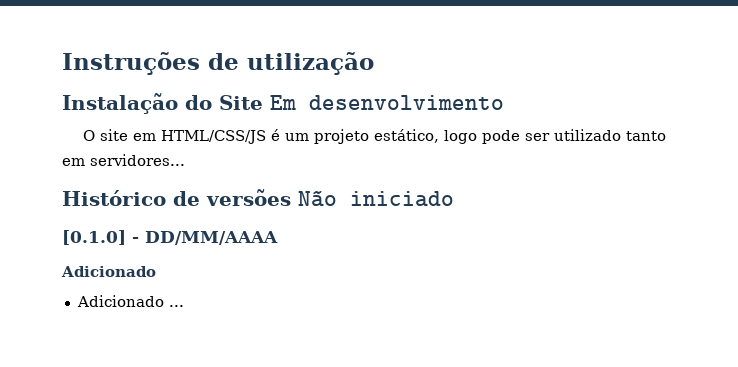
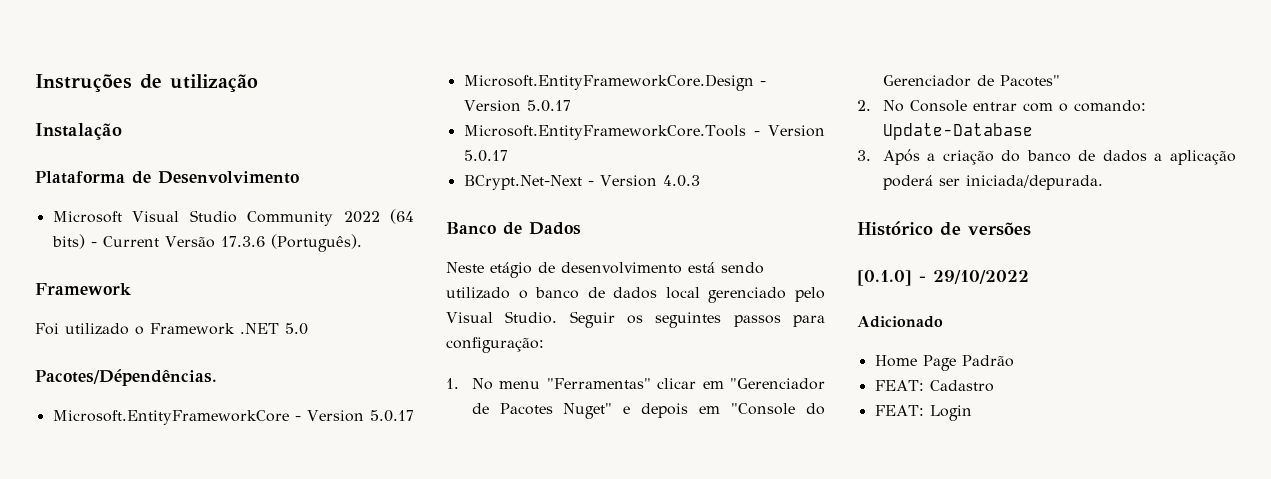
- Instalação do Site Em desenvolvimento
- O site em HTML/CSS/JS é um projeto estático, logo pode ser utilizado tanto em servidores...
+ Instalação
+ Plataforma de Desenvolvimento
+ Microsoft Visual Studio Community 2022 (64 bits) - Current Versão 17.3.6 (Português).
+ Framework
+ Foi utilizado o Framework .NET 5.0
+ Pacotes/Dépendências.
+ Microsoft.EntityFrameworkCore - Version 5.0.17
+ Microsoft.EntityFrameworkCore.Design - Version 5.0.17
+ Microsoft.EntityFrameworkCore.Tools - Version 5.0.17
+ BCrypt.Net-Next - Version 4.0.3
+ Banco de Dados
+ Neste etágio de desenvolvimento está sendo utilizado o banco de dados local gerenciado pelo Visual Studio. Seguir os seguintes passos para configuração:
+ 1. No menu "Ferramentas" clicar em "Gerenciador de Pacotes Nuget" e depois em "Console do Gerenciador de Pacotes"
+ 2. No Console entrar com o comando: Update-Database
+ 3. Após a criação do banco de dados a aplicação poderá ser iniciada/depurada.
- Histórico de versões Não iniciado
+ Histórico de versões
- [0.1.0] - DD/MM/AAAA
+ [0.1.0] - 29/10/2022
- Adicionado ...
+ Home Page Padrão
+ FEAT: Cadastro
+ FEAT: Login

